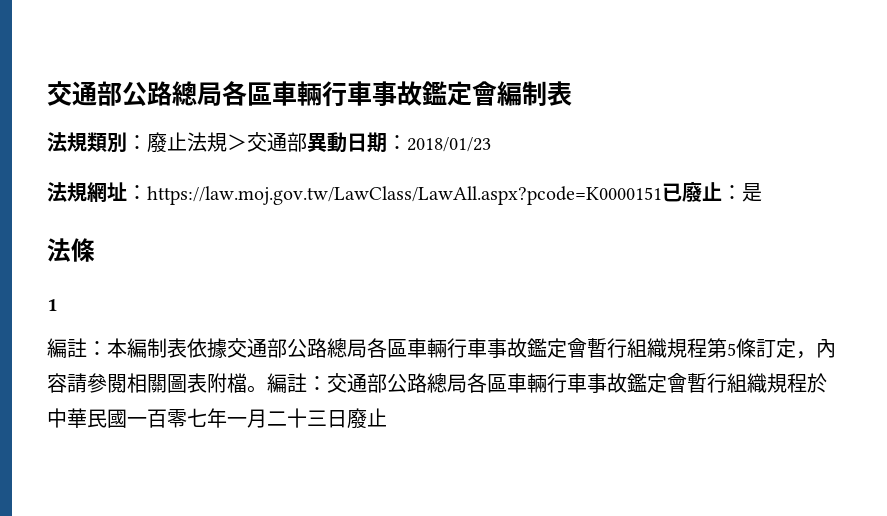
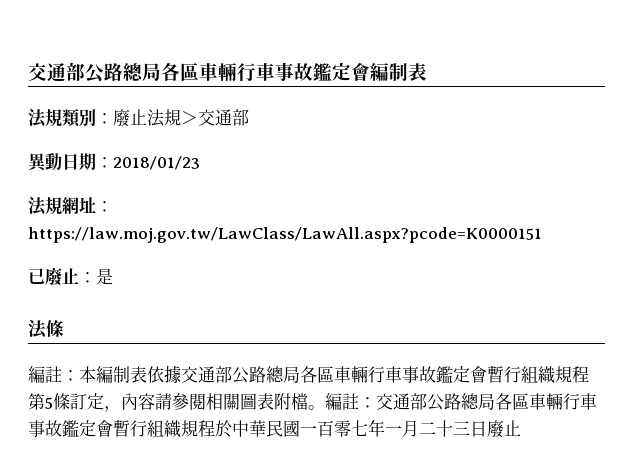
- 法規類別：廢止法規＞交通部異動日期：2018/01/23
+ 法規類別：廢止法規＞交通部
+ 異動日期：2018/01/23
- 法規網址：https://law.moj.gov.tw/LawClass/LawAll.aspx?pcode=K0000151已廢止：是
+ 法規網址：https://law.moj.gov.tw/LawClass/LawAll.aspx?pcode=K0000151
+ 已廢止：是
- 1

